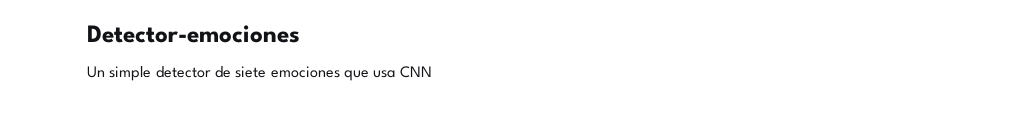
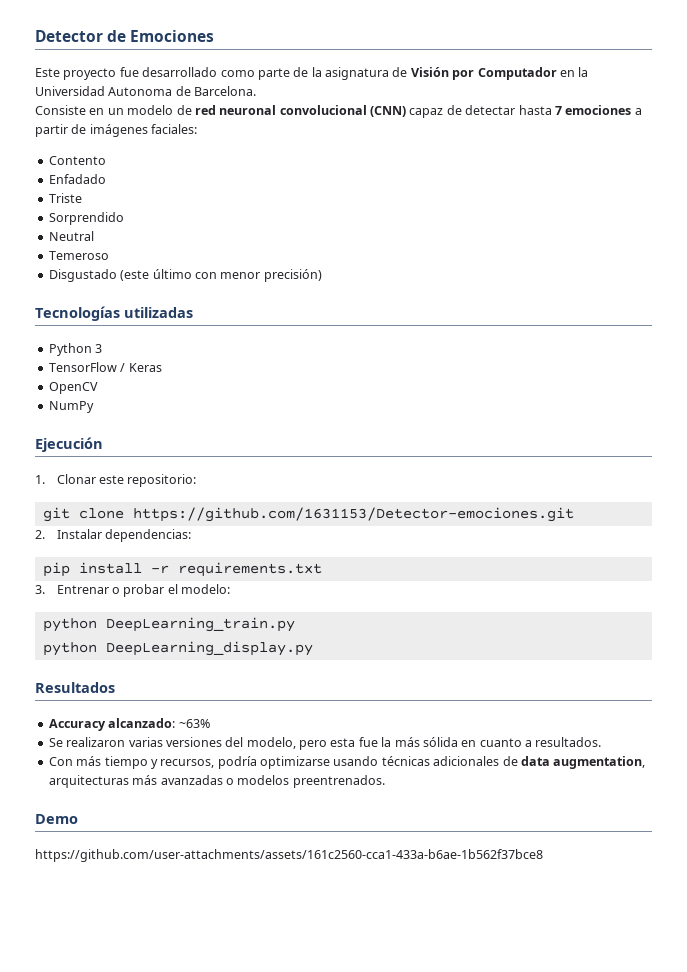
- Detector-emociones
- Un simple detector de siete emociones que usa CNN
+ Detector de Emociones
+ Este proyecto fue desarrollado como parte de la asignatura de Visión por Computador en la Universidad Autonoma de Barcelona.
+ Consiste en un modelo de red neuronal convolucional (CNN) capaz de detectar hasta 7 emociones a partir de imágenes faciales:
+ Contento
+ Enfadado
+ Triste
+ Sorprendido
+ Neutral
+ Temeroso
+ Disgustado (este último con menor precisión)
+ Tecnologías utilizadas
+ Python 3
+ TensorFlow / Keras
+ OpenCV
+ NumPy
+ Ejecución
+ 1. Clonar este repositorio:
+ git clone https://github.com/1631153/Detector-emociones.git
+ 2. Instalar dependencias:
+ pip install -r requirements.txt
+ 3. Entrenar o probar el modelo:
+ python DeepLearning_train.py
+ python DeepLearning_display.py
+ Resultados
+ Accuracy alcanzado: ~63%
+ Se realizaron varias versiones del modelo, pero esta fue la más sólida en cuanto a resultados.
+ Con más tiempo y recursos, podría optimizarse usando técnicas adicionales de data augmentation, arquitecturas más avanzadas o modelos preentrenados.
+ Demo
+ https://github.com/user-attachments/assets/161c2560-cca1-433a-b6ae-1b562f37bce8

